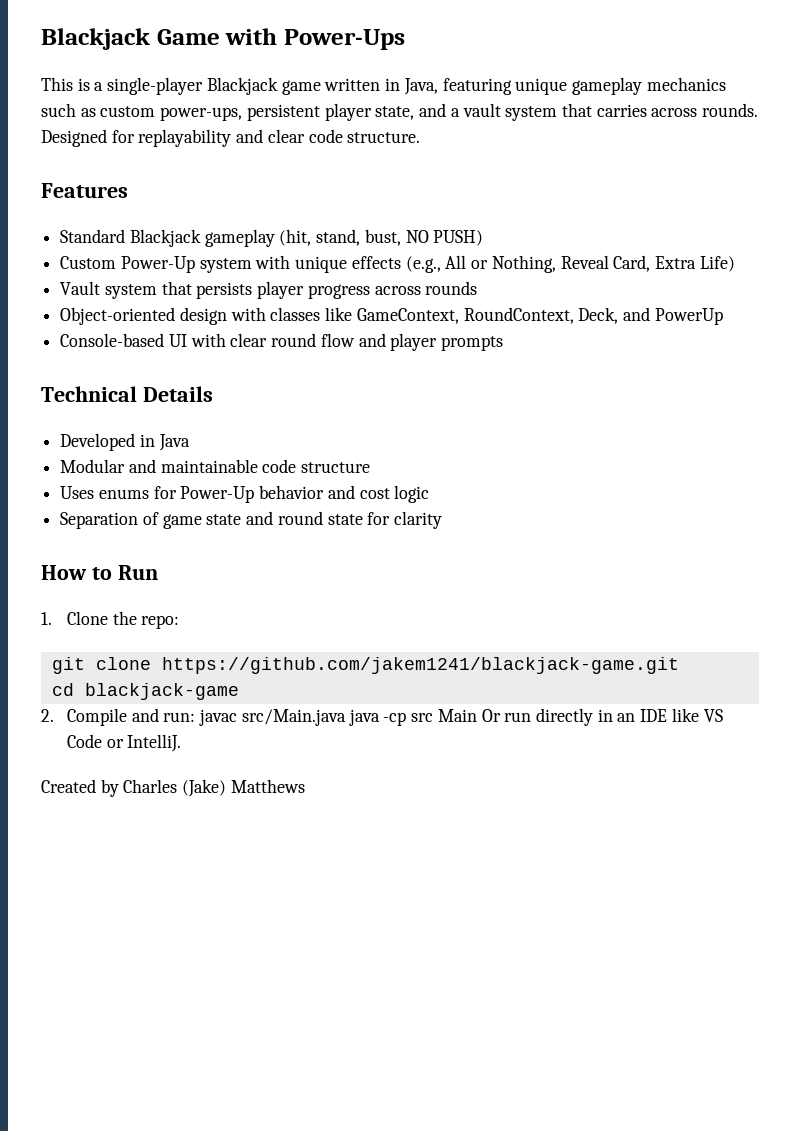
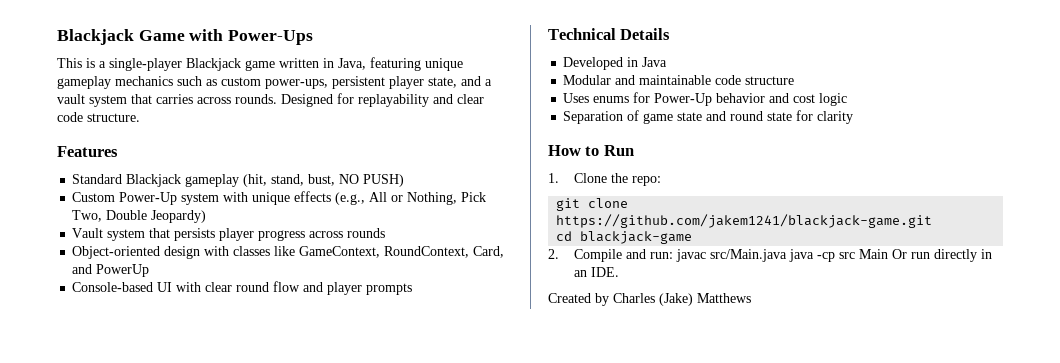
- Custom Power-Up system with unique effects (e.g., All or Nothing, Reveal Card, Extra Life)
+ Custom Power-Up system with unique effects (e.g., All or Nothing, Pick Two, Double Jeopardy)
- Object-oriented design with classes like GameContext, RoundContext, Deck, and PowerUp
+ Object-oriented design with classes like GameContext, RoundContext, Card, and PowerUp
- 2. Compile and run: javac src/Main.java java -cp src Main Or run directly in an IDE like VS Code or IntelliJ.
+ 2. Compile and run: javac src/Main.java java -cp src Main Or run directly in an IDE.

